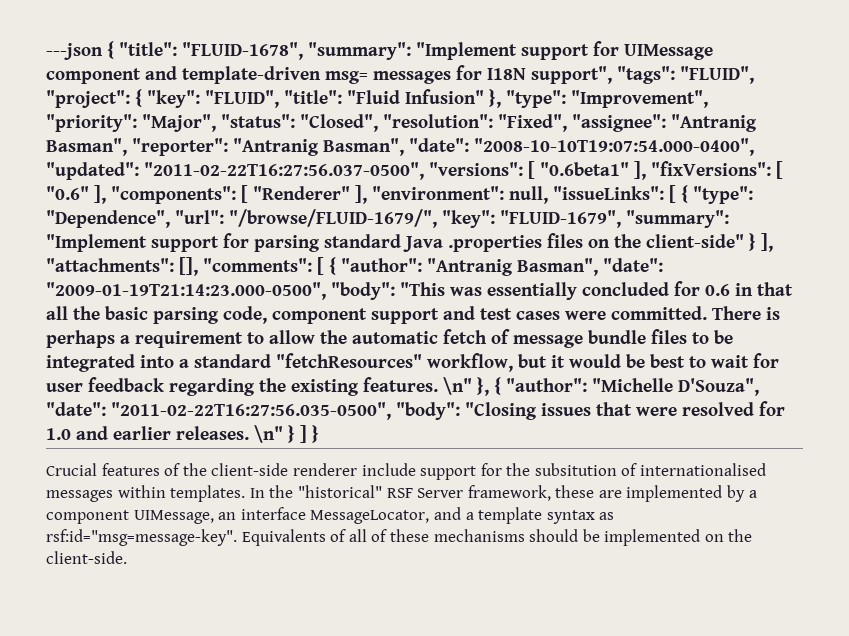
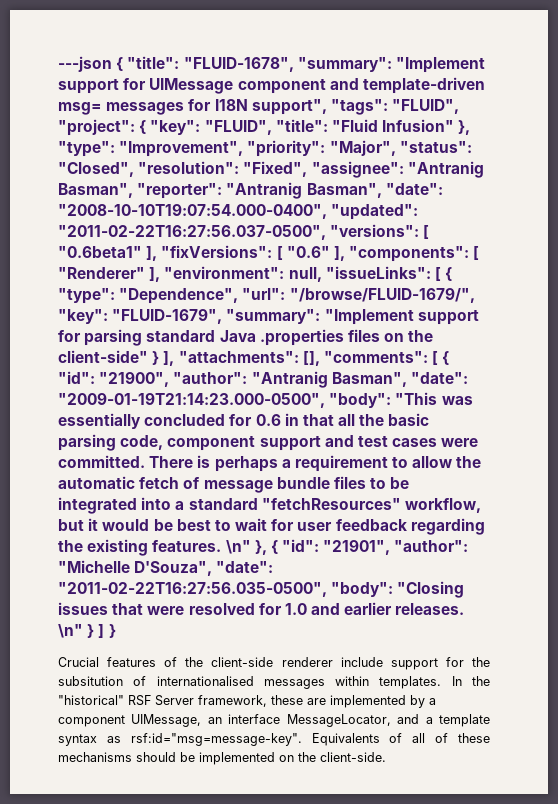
- [ { "author":
+ [ { "id": "21900", "author":
- \n" }, { "author": "Michelle D'Souza", "date": "2011-02-22T16:27:56.035-0500", "body": "Closing issues that were resolved for 1.0 and earlier releases.
+ \n" }, { "id": "21901", "author": "Michelle D'Souza", "date": "2011-02-22T16:27:56.035-0500", "body": "Closing issues that were resolved for 1.0 and earlier releases.

